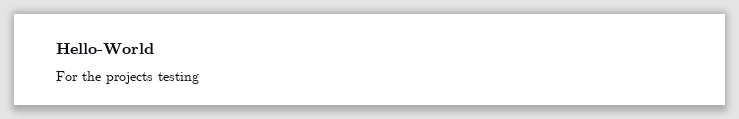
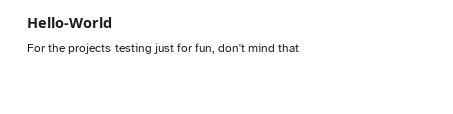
- For the projects testing
+ For the projects testing just for fun, don't mind that

